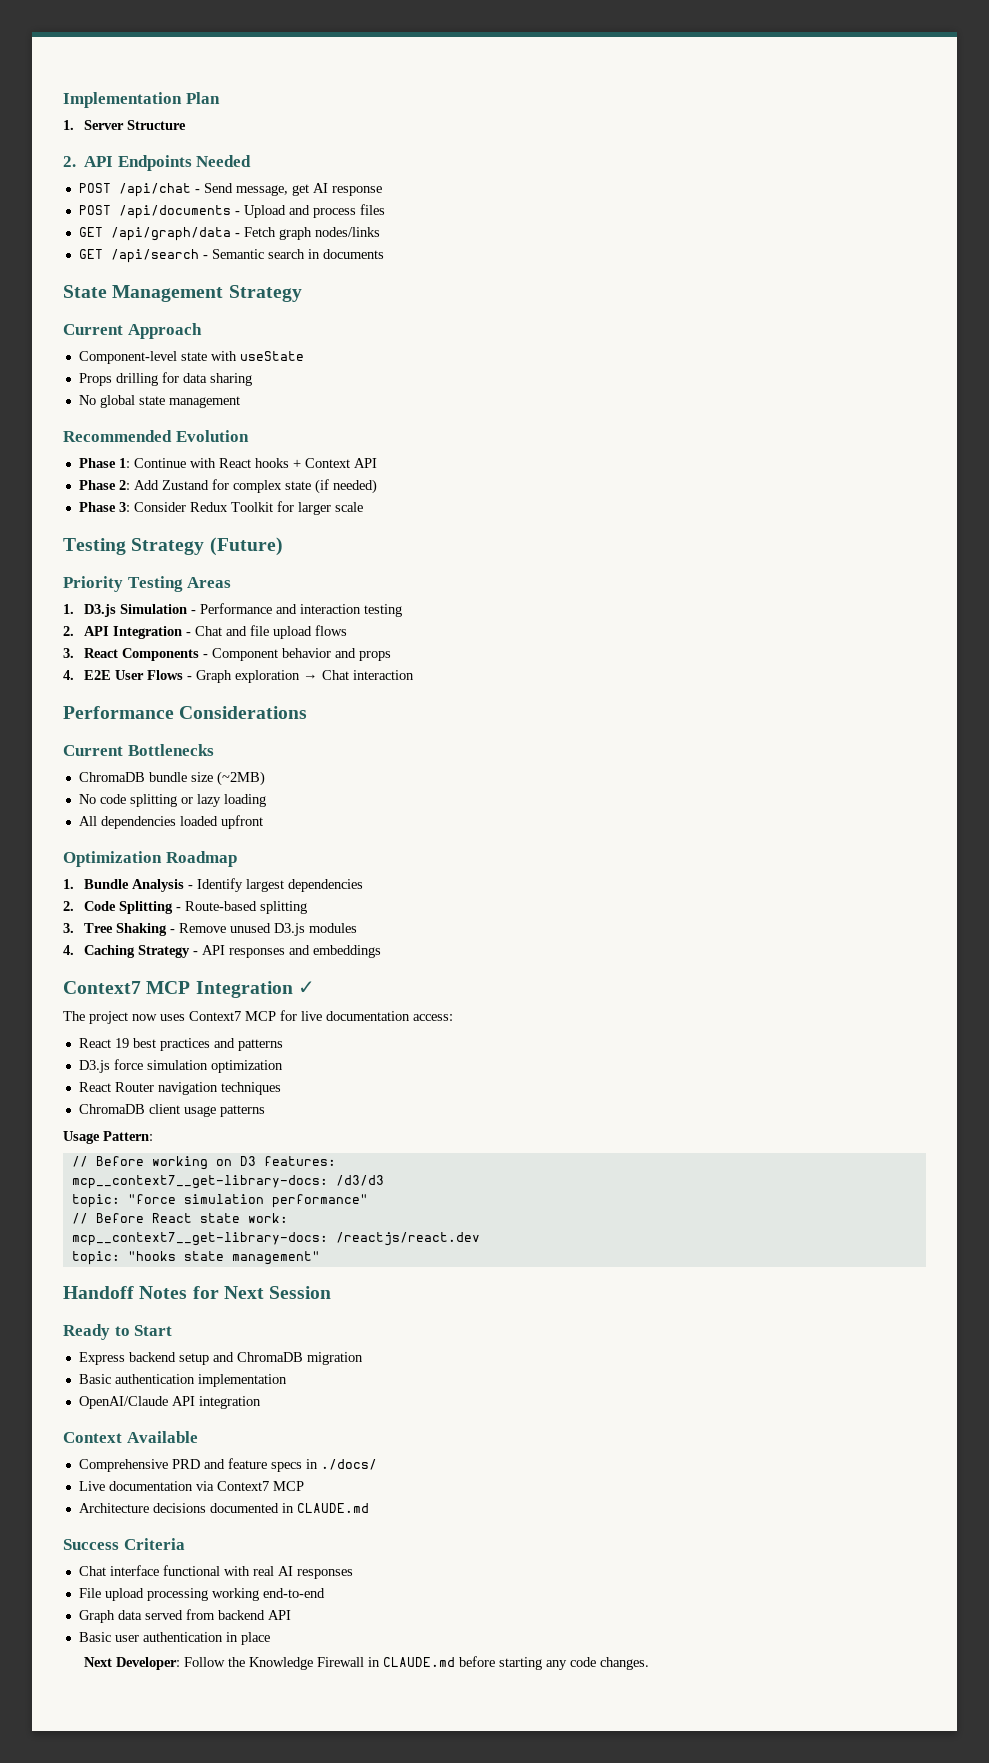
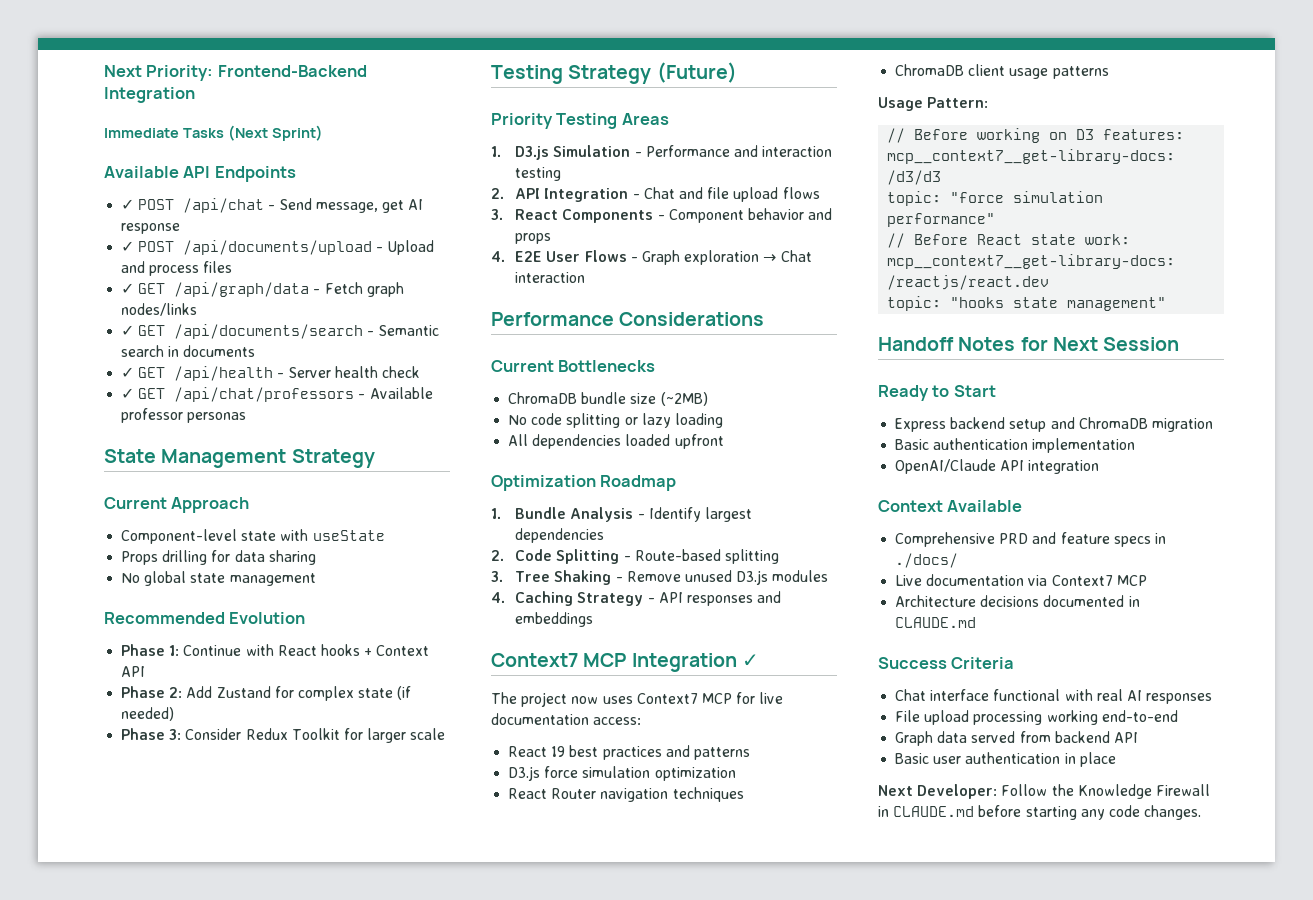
- Implementation Plan
- 1. Server Structure
- 2. API Endpoints Needed
- POST /api/chat - Send message, get AI response
+ Next Priority: Frontend-Backend Integration
+ Immediate Tasks (Next Sprint)
+ Available API Endpoints
+ ✓ POST /api/chat - Send message, get AI response
- POST /api/documents - Upload and process files
+ ✓ POST /api/documents/upload - Upload and process files
- GET /api/graph/data - Fetch graph nodes/links
+ ✓ GET /api/graph/data - Fetch graph nodes/links
- GET /api/search - Semantic search in documents
+ ✓ GET /api/documents/search - Semantic search in documents
+ ✓ GET /api/health - Server health check
+ ✓ GET /api/chat/professors - Available professor personas

